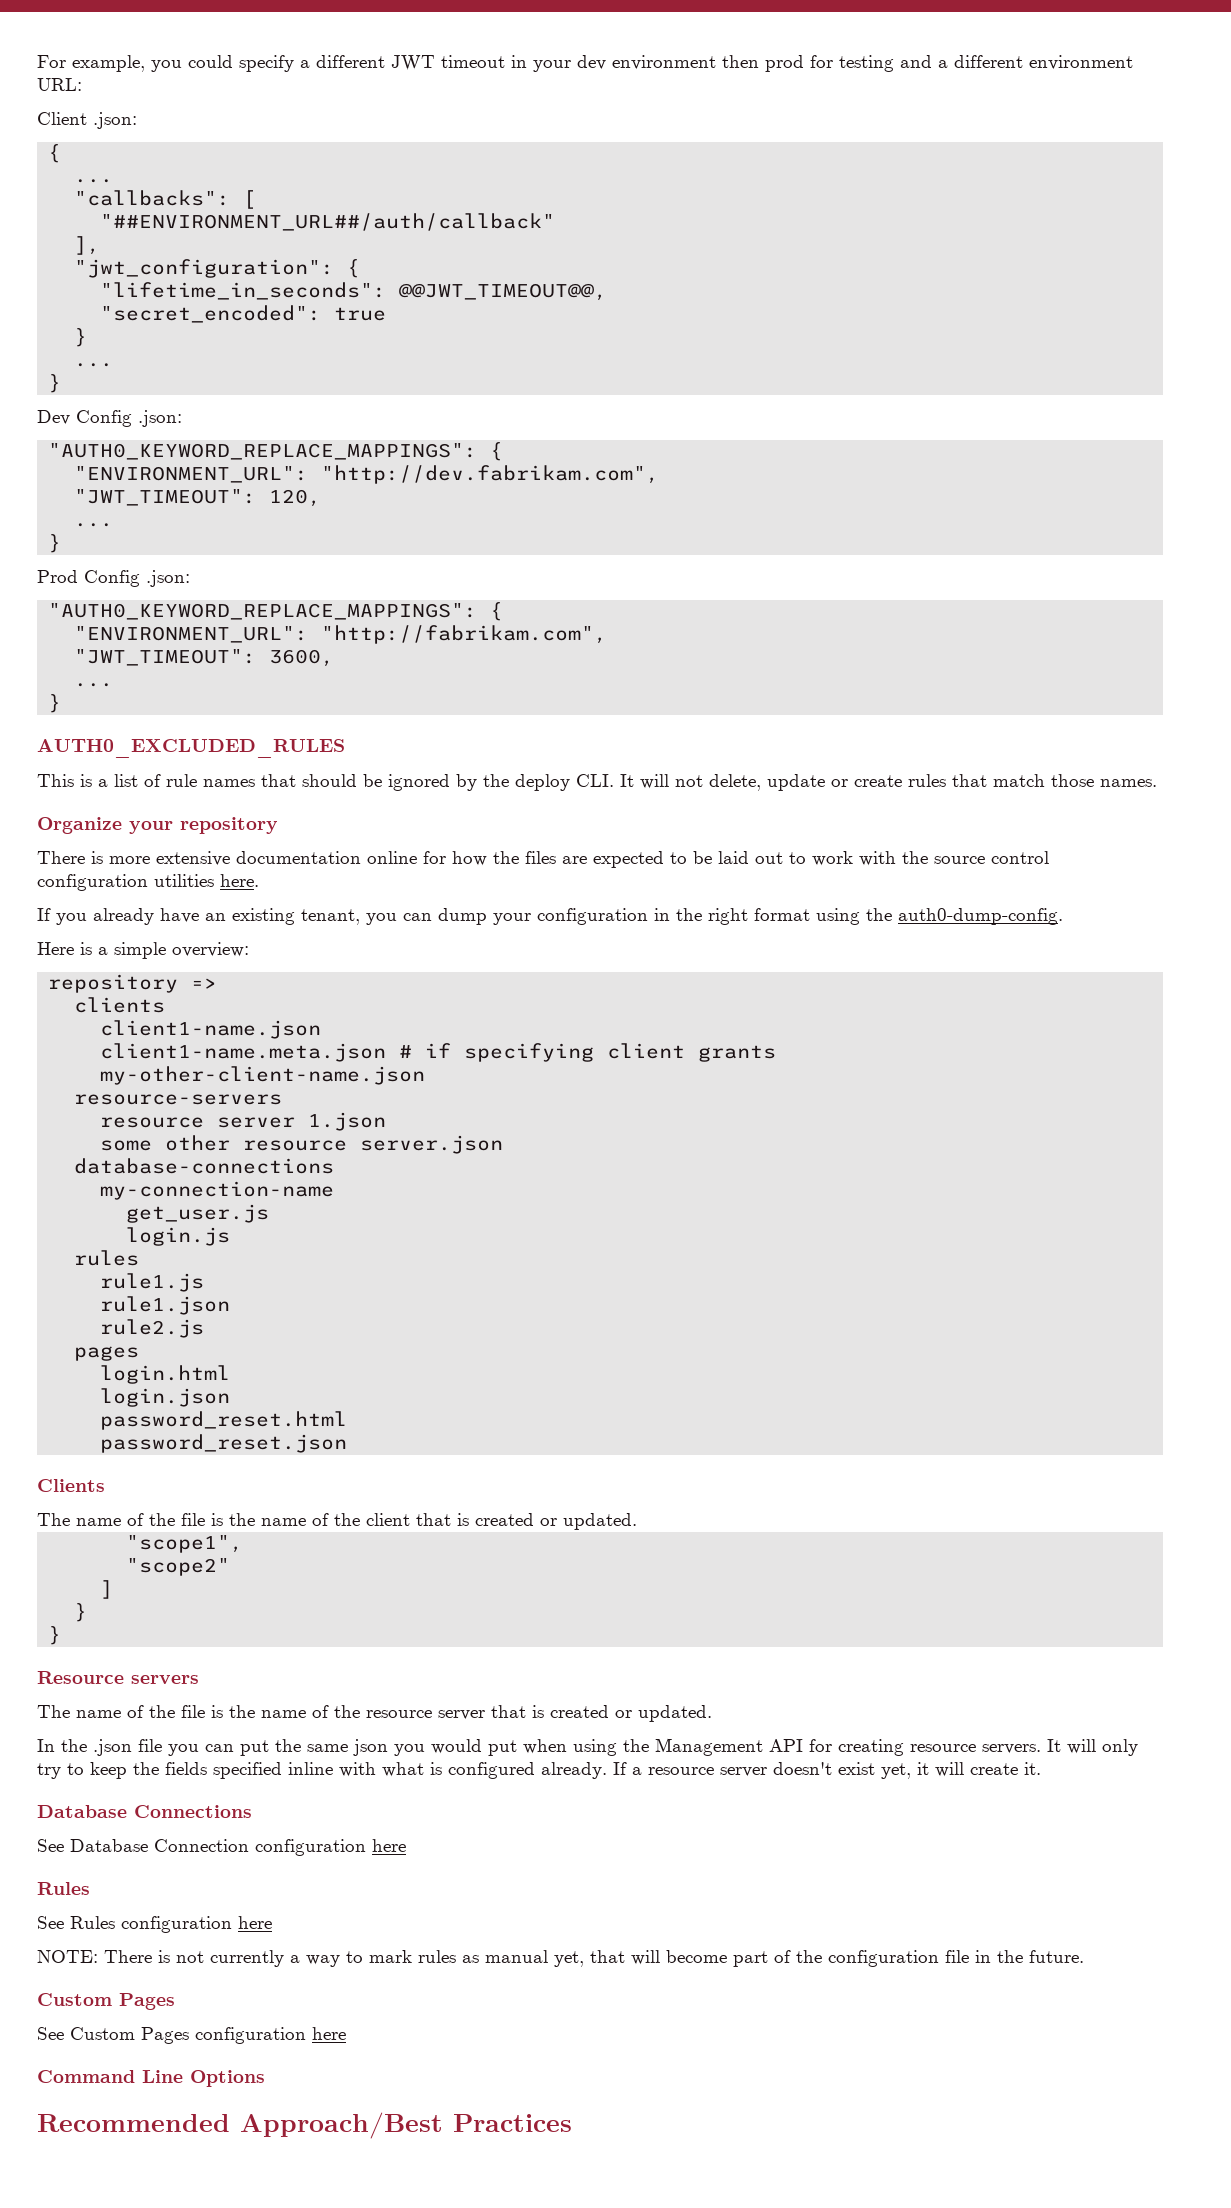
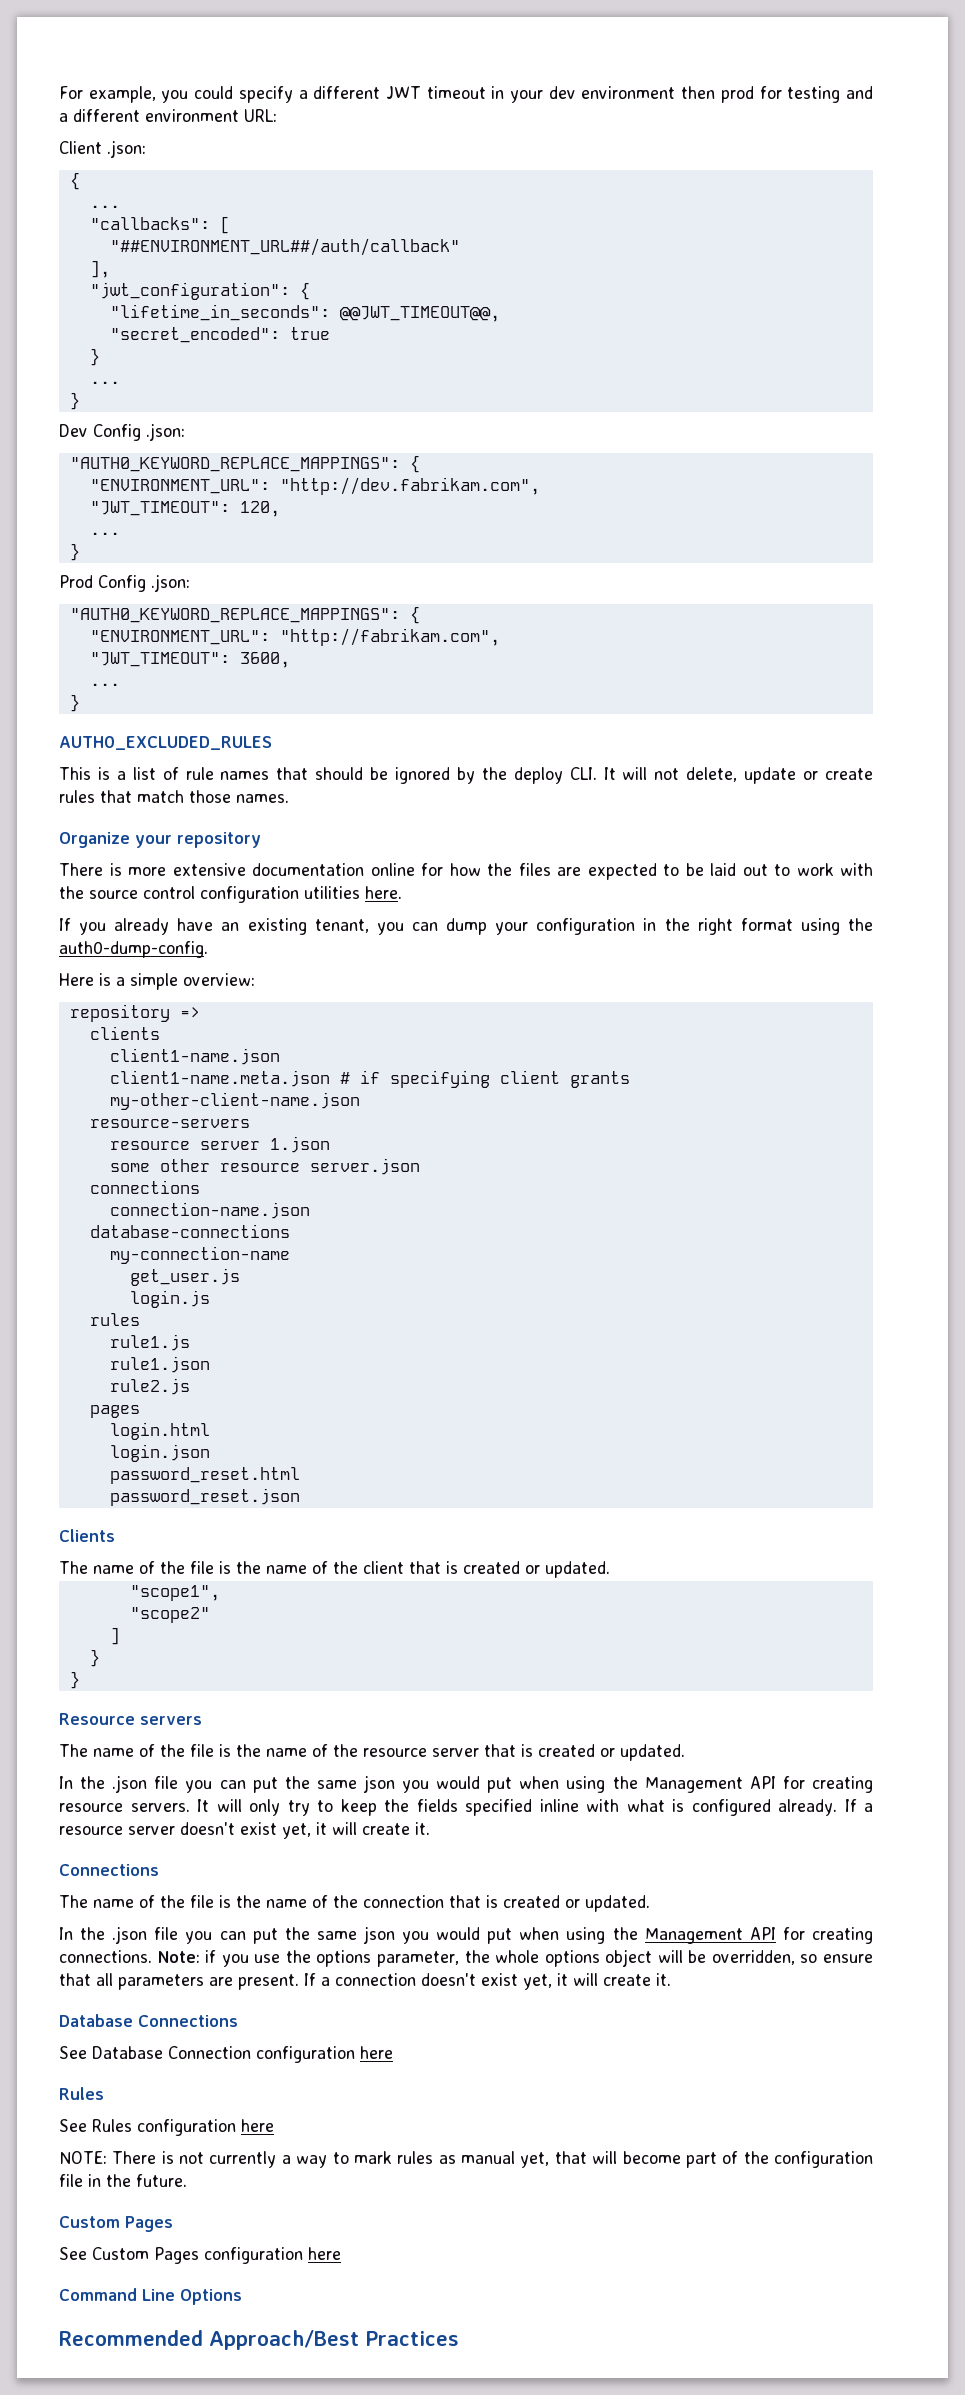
+ connections
+ connection-name.json
  If a resource server doesn't exist yet, it will create it.
+ Connections
+ The name of the file is the name of the connection that is created or updated.
+ In the .json file you can put the same json you would put when using the Management API for creating connections. Note: if you use the options parameter, the whole options object will be overridden, so ensure that all parameters are present. If a connection doesn't exist yet, it will create it.

